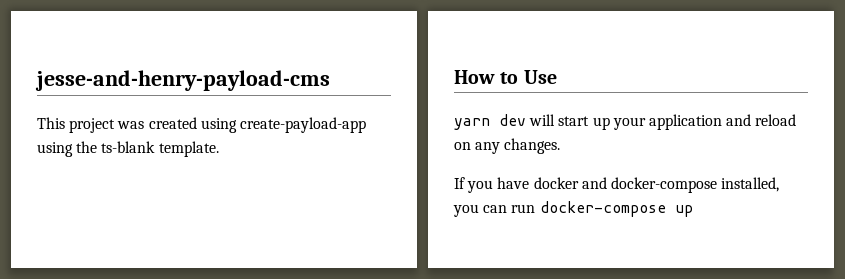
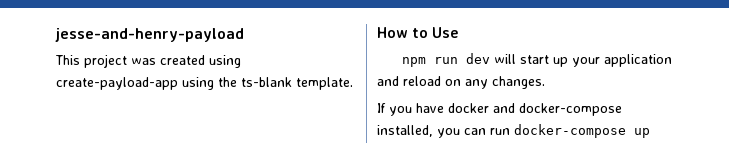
- jesse-and-henry-payload-cms
+ jesse-and-henry-payload
- yarn dev will start up your application and reload on any changes.
+ npm run dev will start up your application and reload on any changes.

